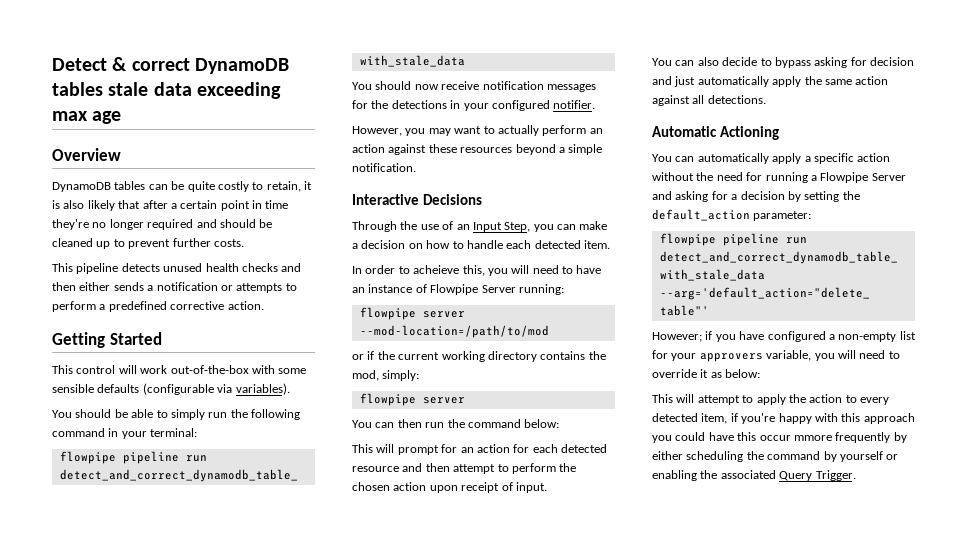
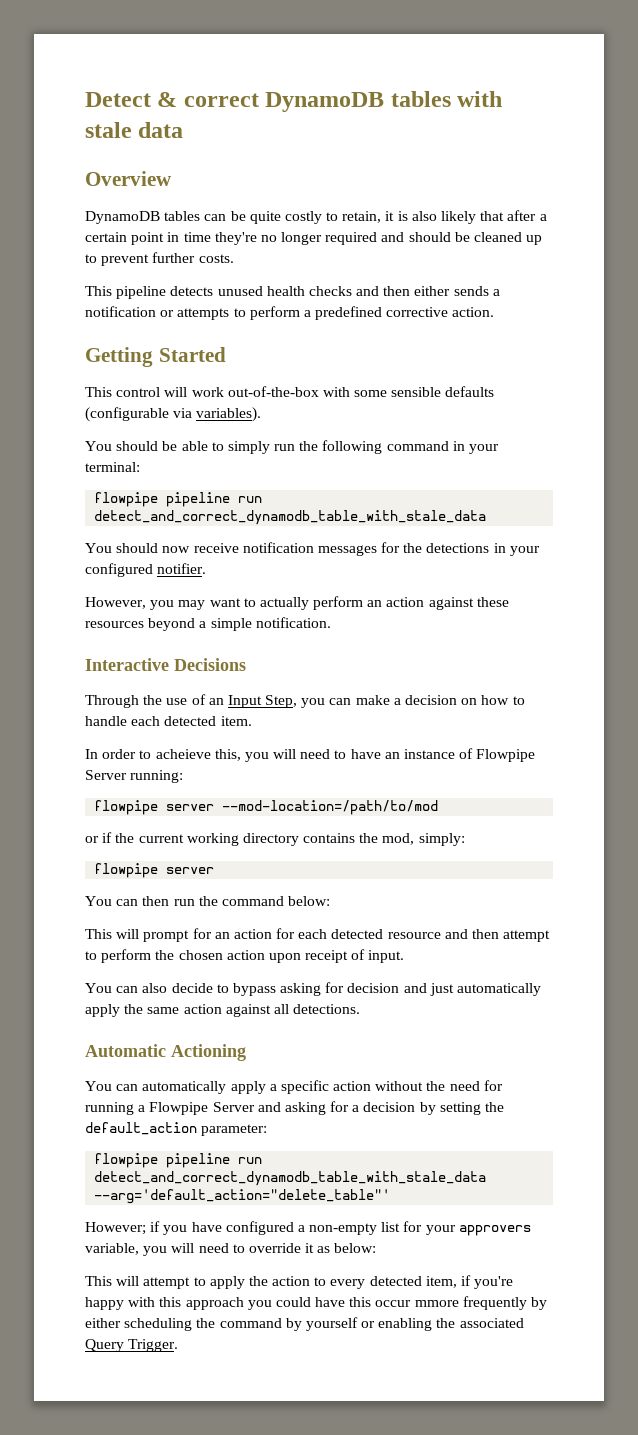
- Detect & correct DynamoDB tables stale data exceeding max age
+ Detect & correct DynamoDB tables with stale data

